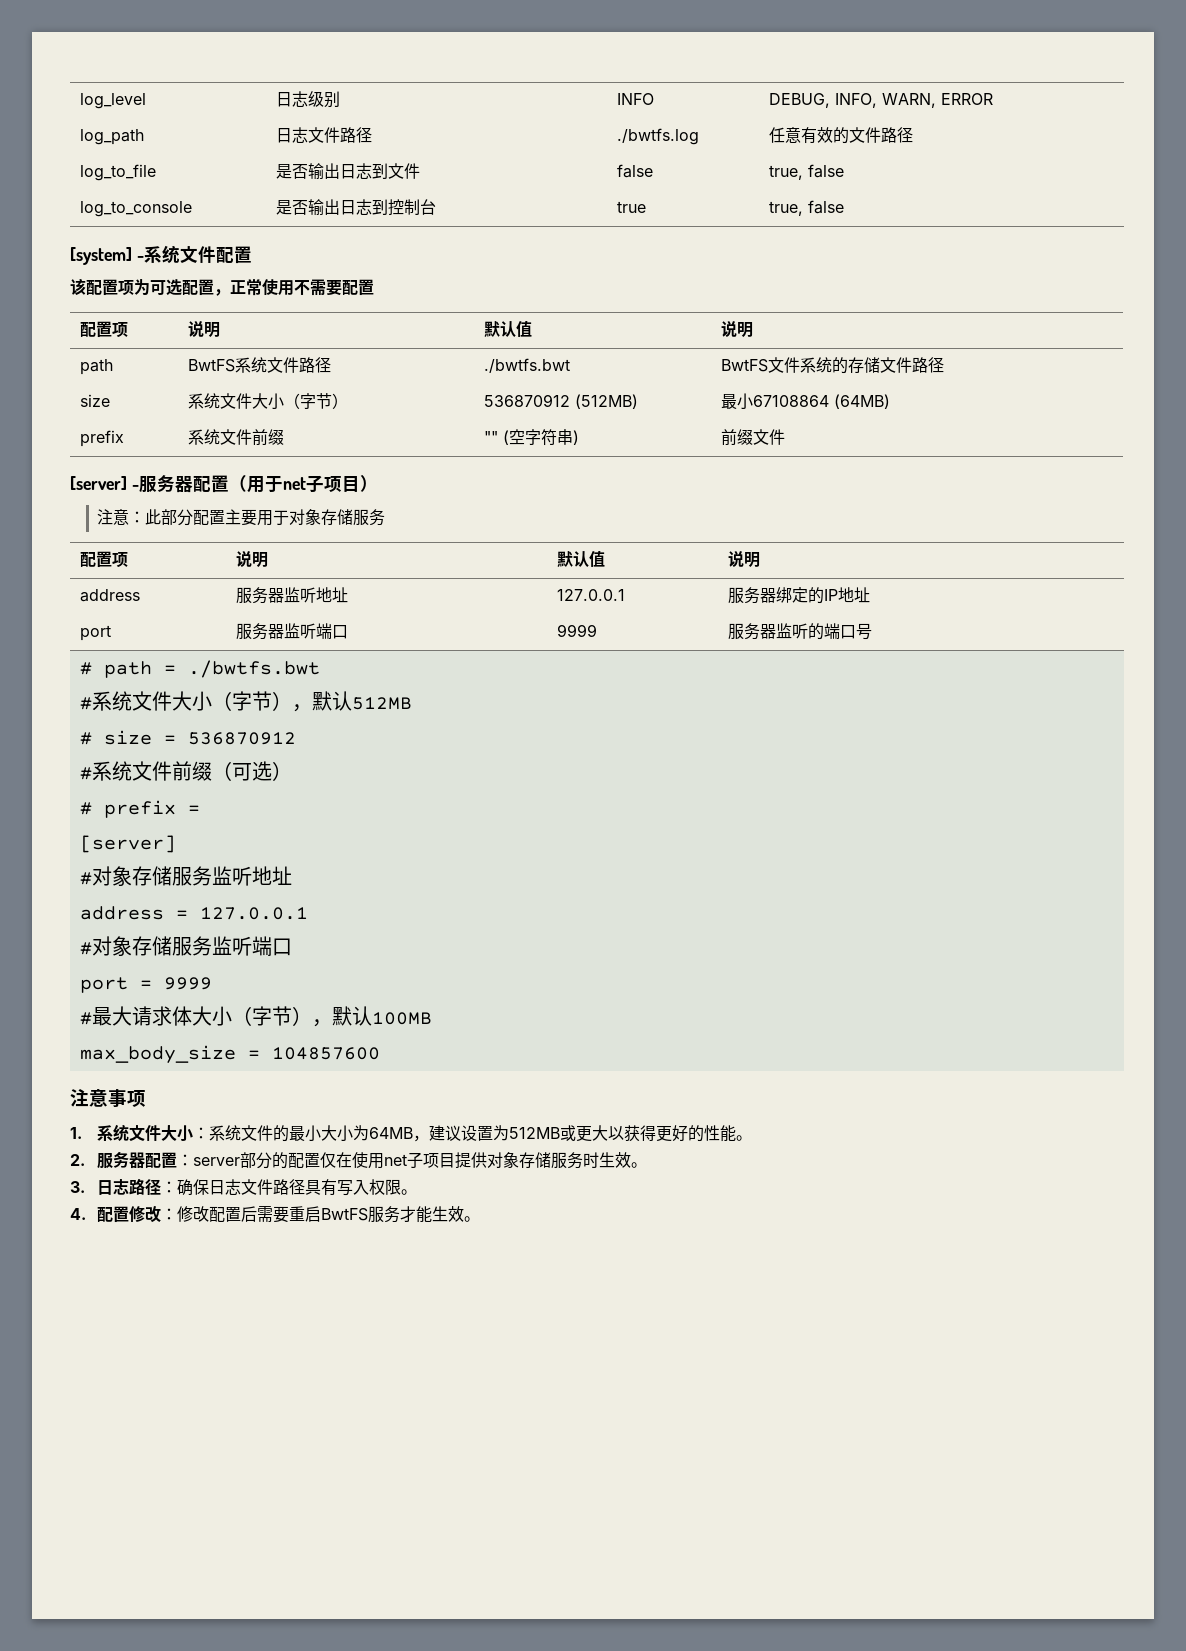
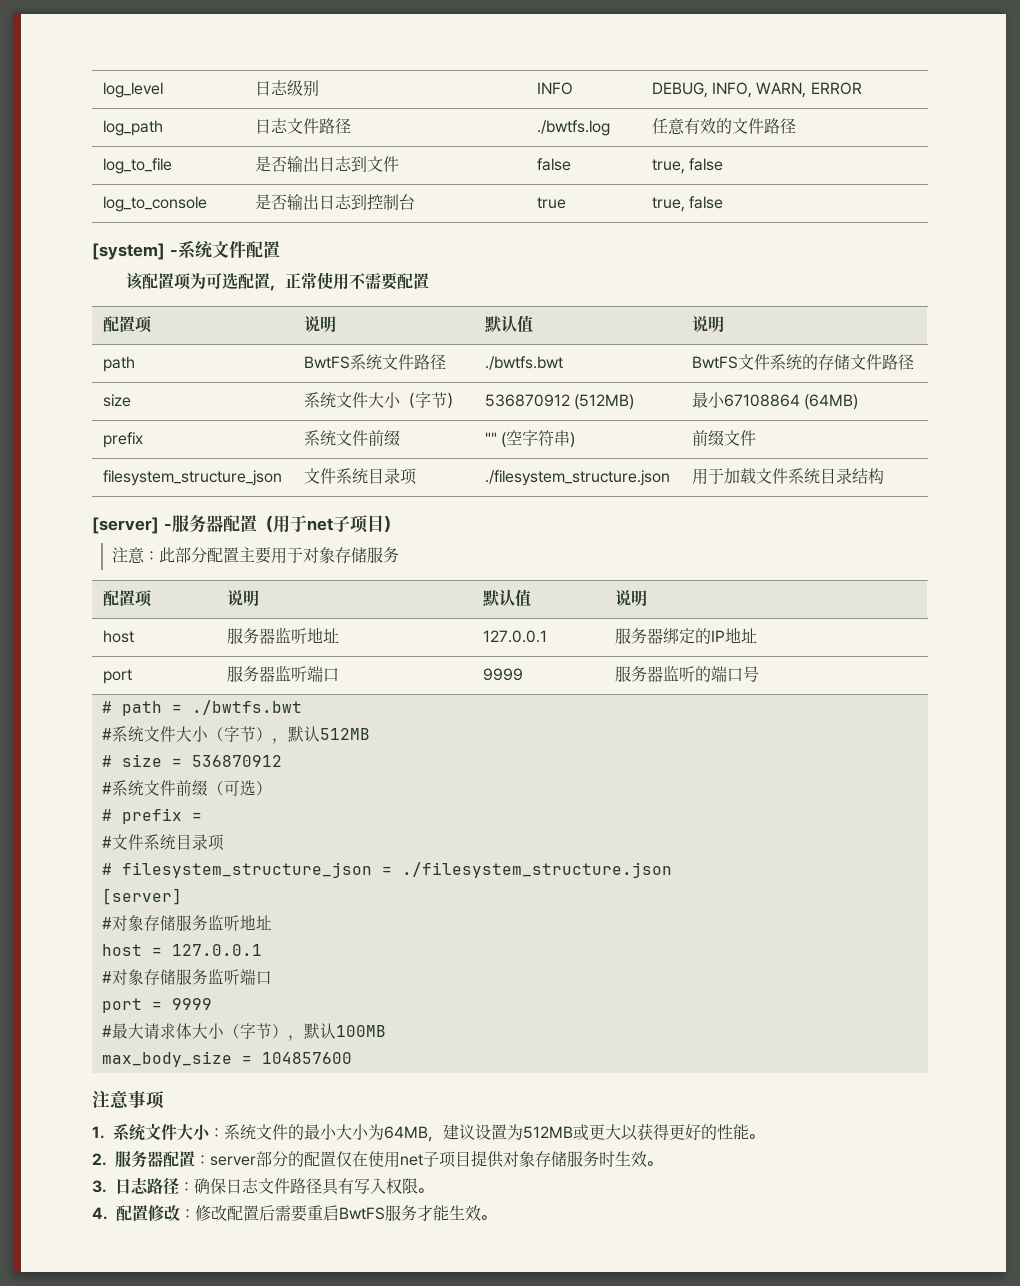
+ filesystem_structure_json | 文件系统目录项 | ./filesystem_structure.json | 用于加载文件系统目录结构
- address | 服务器监听地址 | 127.0.0.1 | 服务器绑定的IP地址
+ host | 服务器监听地址 | 127.0.0.1 | 服务器绑定的IP地址
+ #文件系统目录项
+ # filesystem_structure_json = ./filesystem_structure.json
- address = 127.0.0.1
+ host = 127.0.0.1

